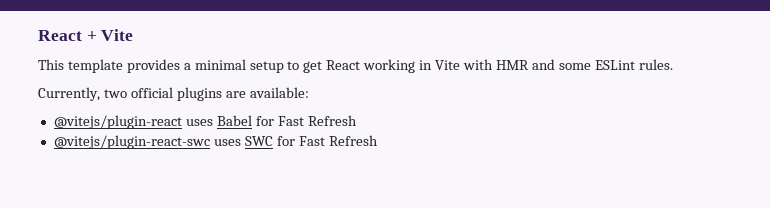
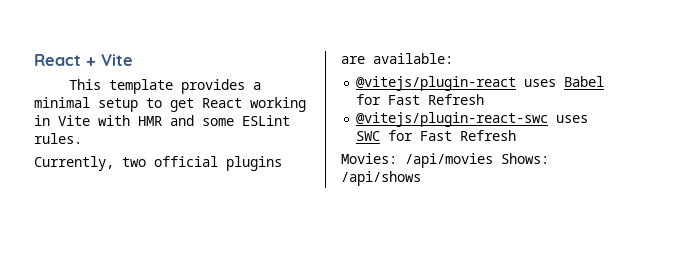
+ Movies: /api/movies Shows: /api/shows

